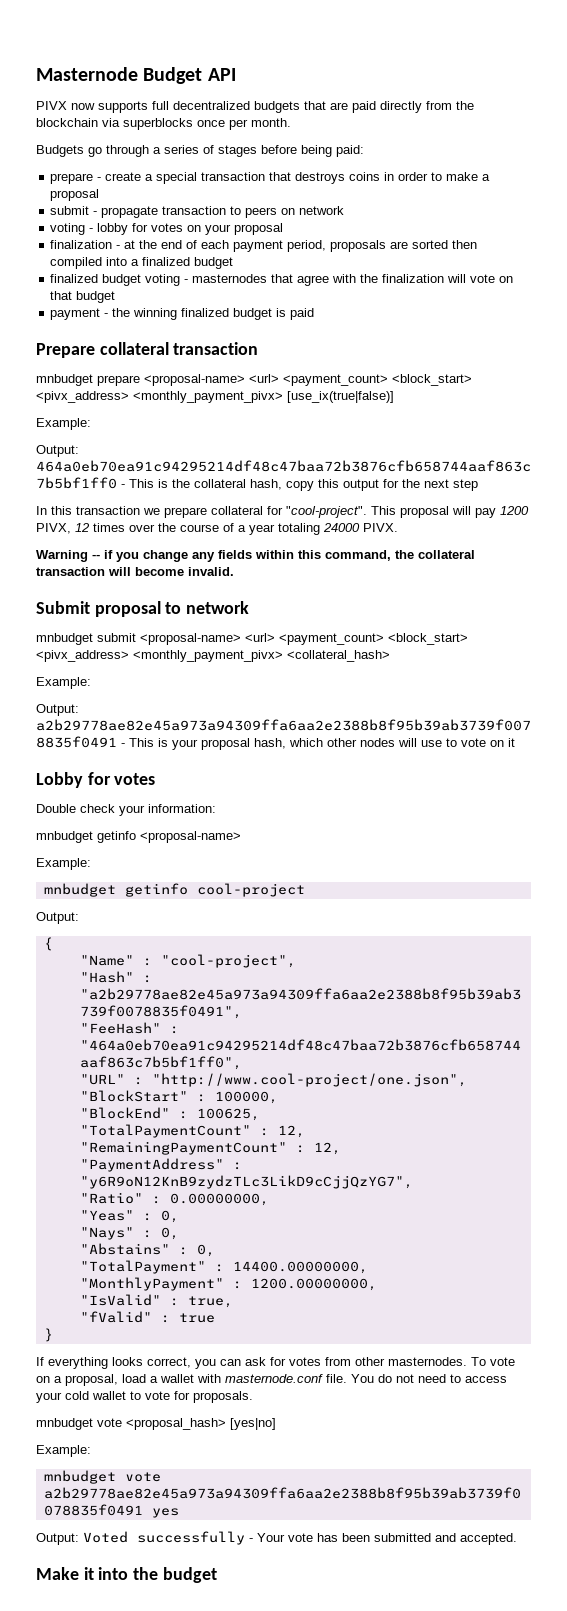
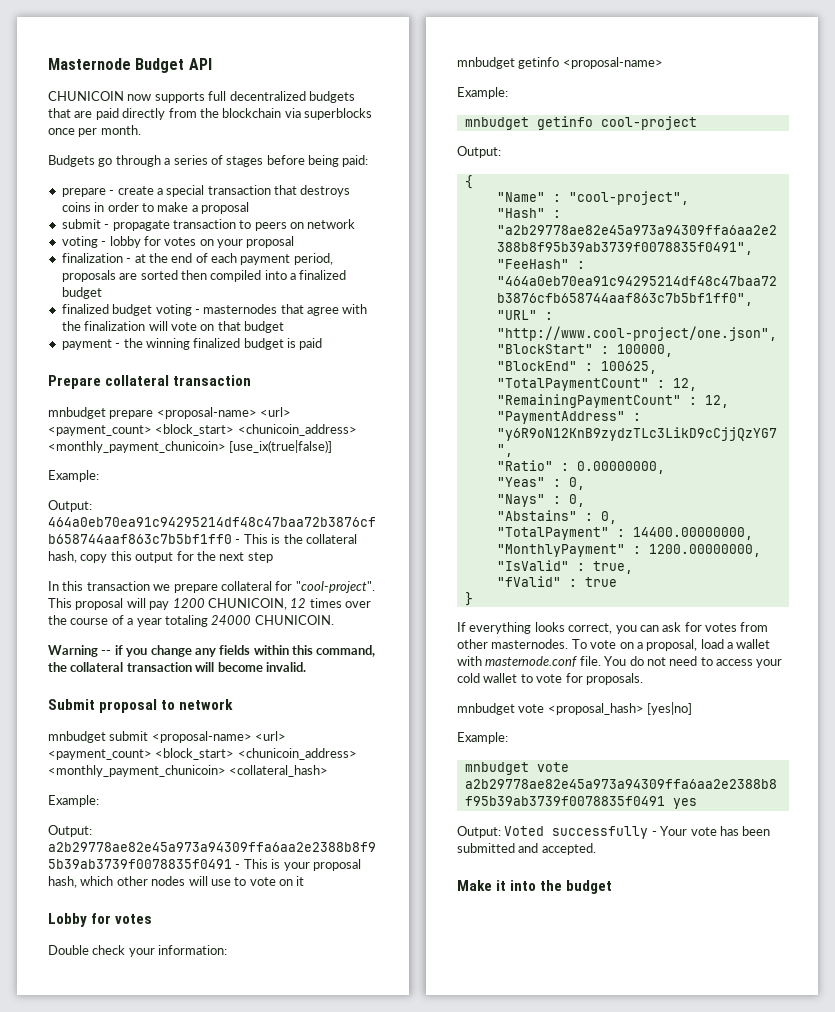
- PIVX now supports full decentralized budgets that are paid directly from the blockchain via superblocks once per month.
+ CHUNICOIN now supports full decentralized budgets that are paid directly from the blockchain via superblocks once per month.
- mnbudget prepare <proposal-name> <url> <payment_count> <block_start> <pivx_address> <monthly_payment_pivx> [use_ix(true|false)]
+ mnbudget prepare <proposal-name> <url> <payment_count> <block_start> <chunicoin_address> <monthly_payment_chunicoin> [use_ix(true|false)]
- This proposal will pay 1200 PIVX, 12 times over the course of a year totaling 24000 PIVX.
+ This proposal will pay 1200 CHUNICOIN, 12 times over the course of a year totaling 24000 CHUNICOIN.
- mnbudget submit <proposal-name> <url> <payment_count> <block_start> <pivx_address> <monthly_payment_pivx> <collateral_hash>
+ mnbudget submit <proposal-name> <url> <payment_count> <block_start> <chunicoin_address> <monthly_payment_chunicoin> <collateral_hash>

